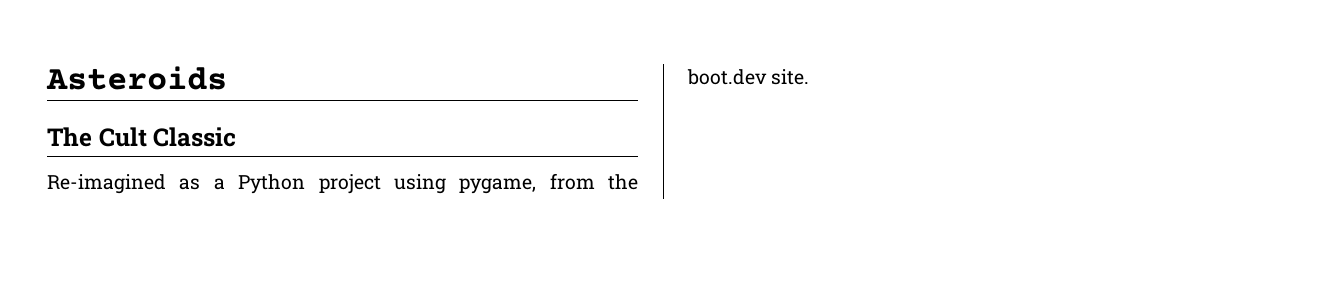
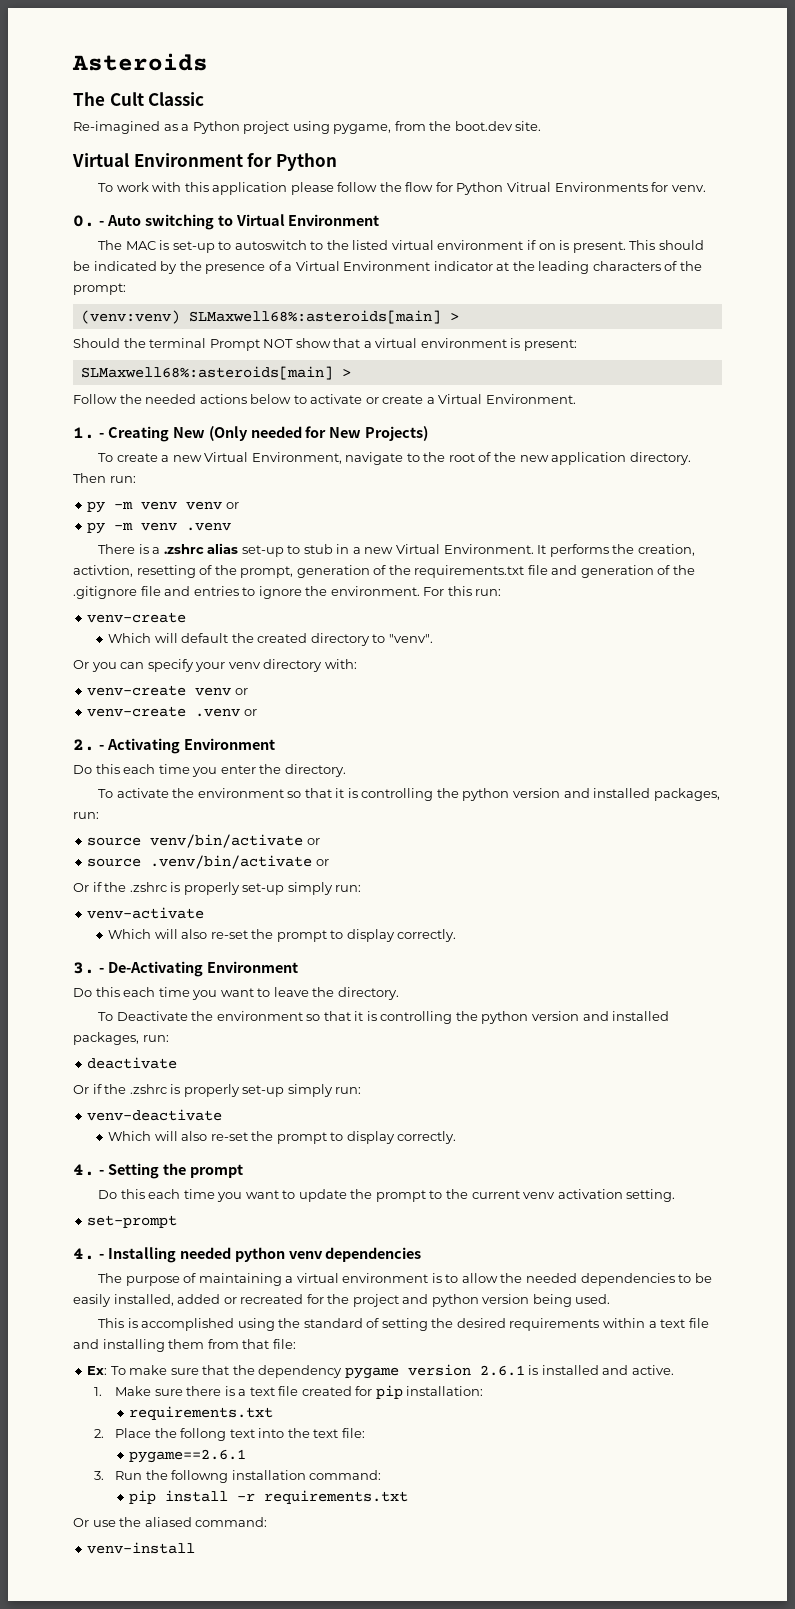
+ Virtual Environment for Python
+ To work with this application please follow the flow for Python Vitrual Environments for venv.
+ 0. - Auto switching to Virtual Environment
+ The MAC is set-up to autoswitch to the listed virtual environment if on is present. This should be indicated by the presence of a Virtual Environment indicator at the leading characters of the prompt:
+ (venv:venv) SLMaxwell68%:asteroids[main] >
+ Should the terminal Prompt NOT show that a virtual environment is present:
+ SLMaxwell68%:asteroids[main] >
+ Follow the needed actions below to activate or create a Virtual Environment.
+ 1. - Creating New (Only needed for New Projects)
+ To create a new Virtual Environment, navigate to the root of the new application directory. Then run:
+ py -m venv venv or
+ py -m venv .venv
+ There is a .zshrc alias set-up to stub in a new Virtual Environment. It performs the creation, activtion, resetting of the prompt, generation of the requirements.txt file and generation of the .gitignore file and entries to ignore the environment. For this run:
+ venv-create
+ Which will default the created directory to "venv".
+ Or you can specify your venv directory with:
+ venv-create venv or
+ venv-create .venv or
+ 2. - Activating Environment
+ Do this each time you enter the directory.
+ To activate the environment so that it is controlling the python version and installed packages, run:
+ source venv/bin/activate or
+ source .venv/bin/activate or
+ Or if the .zshrc is properly set-up simply run:
+ venv-activate
+ Which will also re-set the prompt to display correctly.
+ 3. - De-Activating Environment
+ Do this each time you want to leave the directory.
+ To Deactivate the environment so that it is controlling the python version and installed packages, run:
+ deactivate
+ Or if the .zshrc is properly set-up simply run:
+ venv-deactivate
+ Which will also re-set the prompt to display correctly.
+ 4. - Setting the prompt
+ Do this each time you want to update the prompt to the current venv activation setting.
+ set-prompt
+ 4. - Installing needed python venv dependencies
+ The purpose of maintaining a virtual environment is to allow the needed dependencies to be easily installed, added or recreated for the project and python version being used.
+ This is accomplished using the standard of setting the desired requirements within a text file and installing them from that file:
+ Ex: To make sure that the dependency pygame version 2.6.1 is installed and active.
+ 1. Make sure there is a text file created for pip installation:
+ requirements.txt
+ 2. Place the follong text into the text file:
+ pygame==2.6.1
+ 3. Run the followng installation command:
+ pip install -r requirements.txt
+ Or use the aliased command:
+ venv-install

